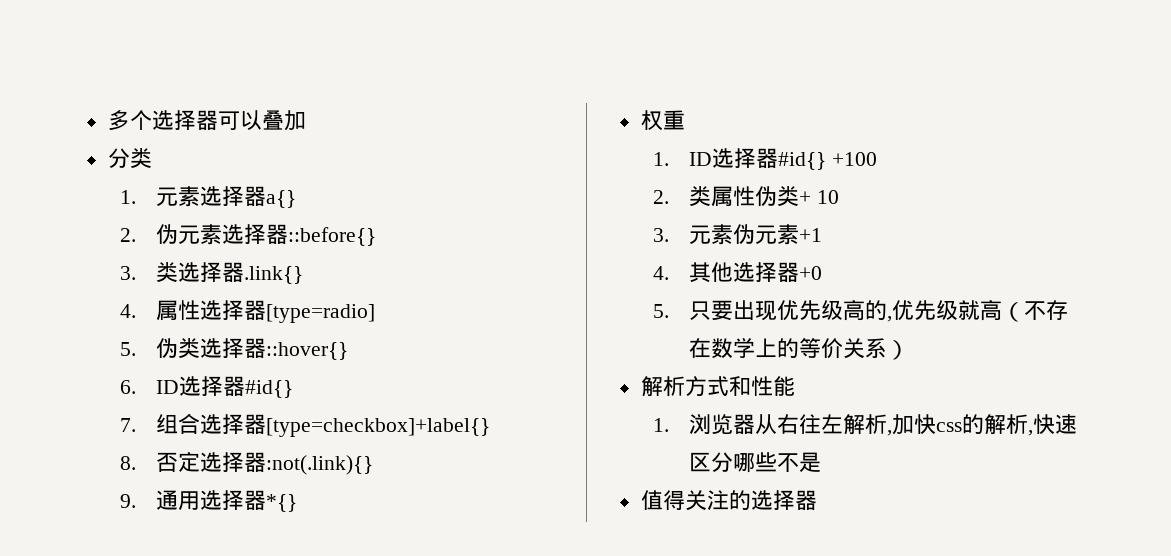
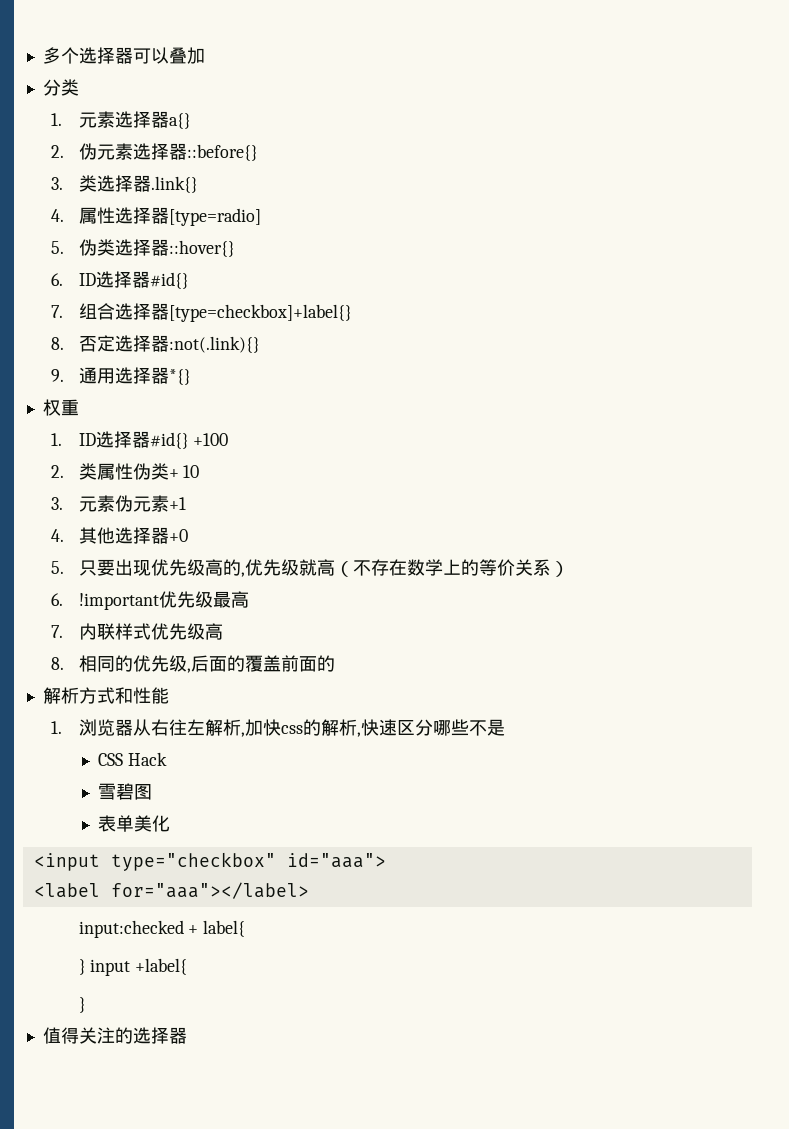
+ 6. !important优先级最高
+ 7.内联样式优先级高
+ 8.相同的优先级,后面的覆盖前面的
+ CSS Hack
+ 雪碧图
+ 表单美化
+ <input type="checkbox" id="aaa">
+ <label for="aaa"></label>
+ input:checked + label{
+ } input +label{
+ }

